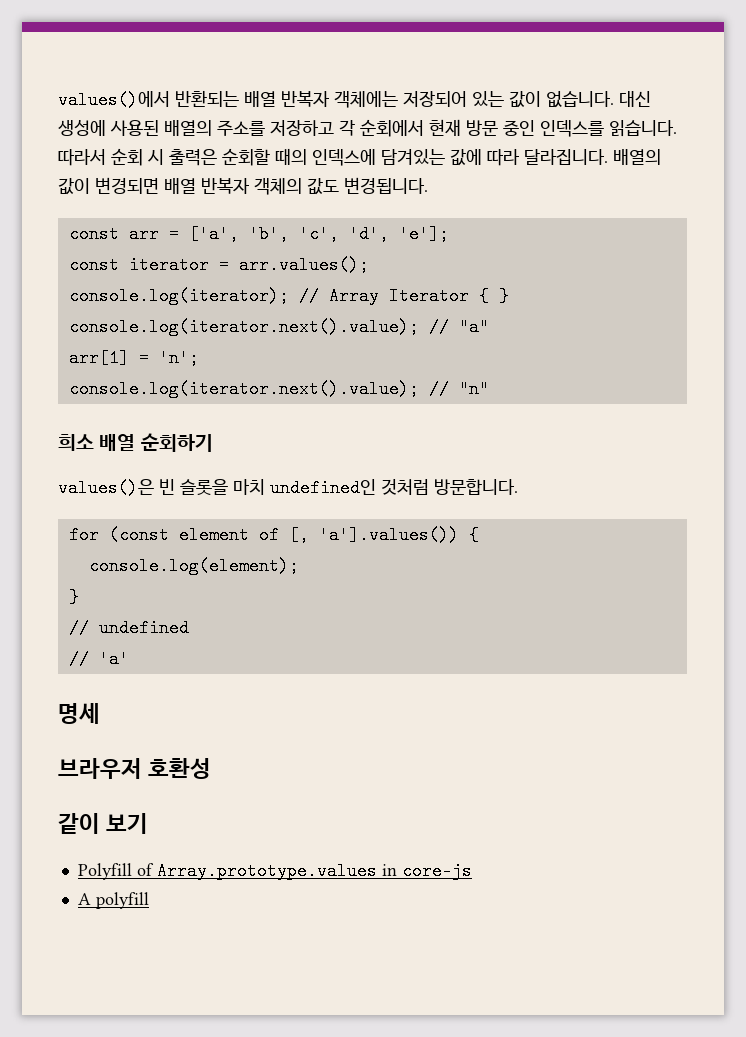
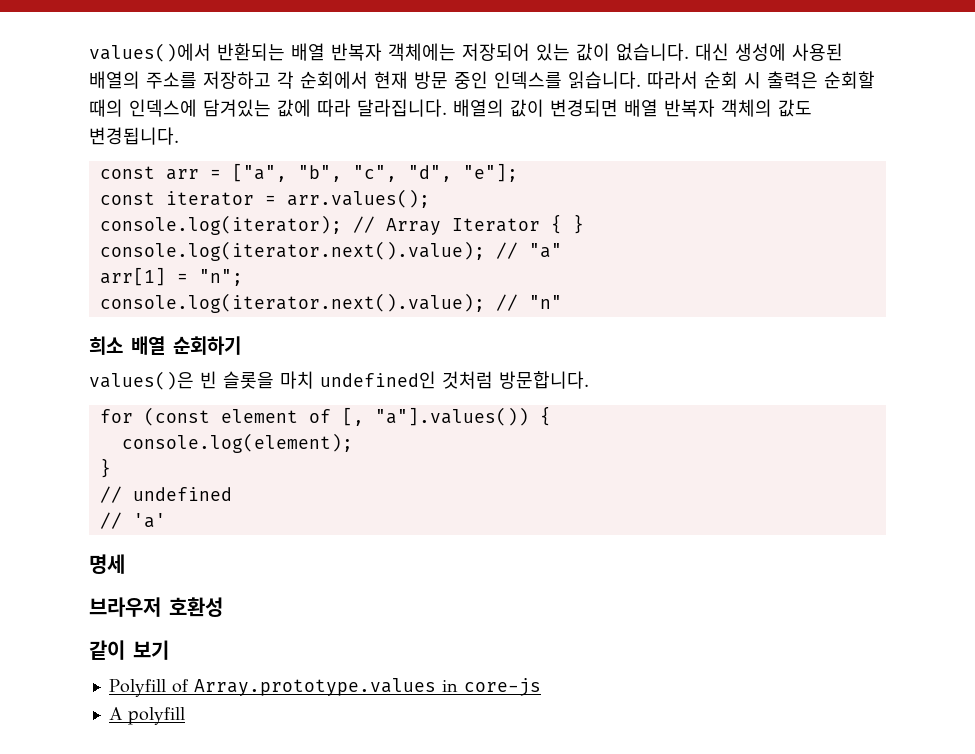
- const arr = ['a', 'b', 'c', 'd', 'e'];
+ const arr = ["a", "b", "c", "d", "e"];
- arr[1] = 'n';
+ arr[1] = "n";
- for (const element of [, 'a'].values()) {
+ for (const element of [, "a"].values()) {

